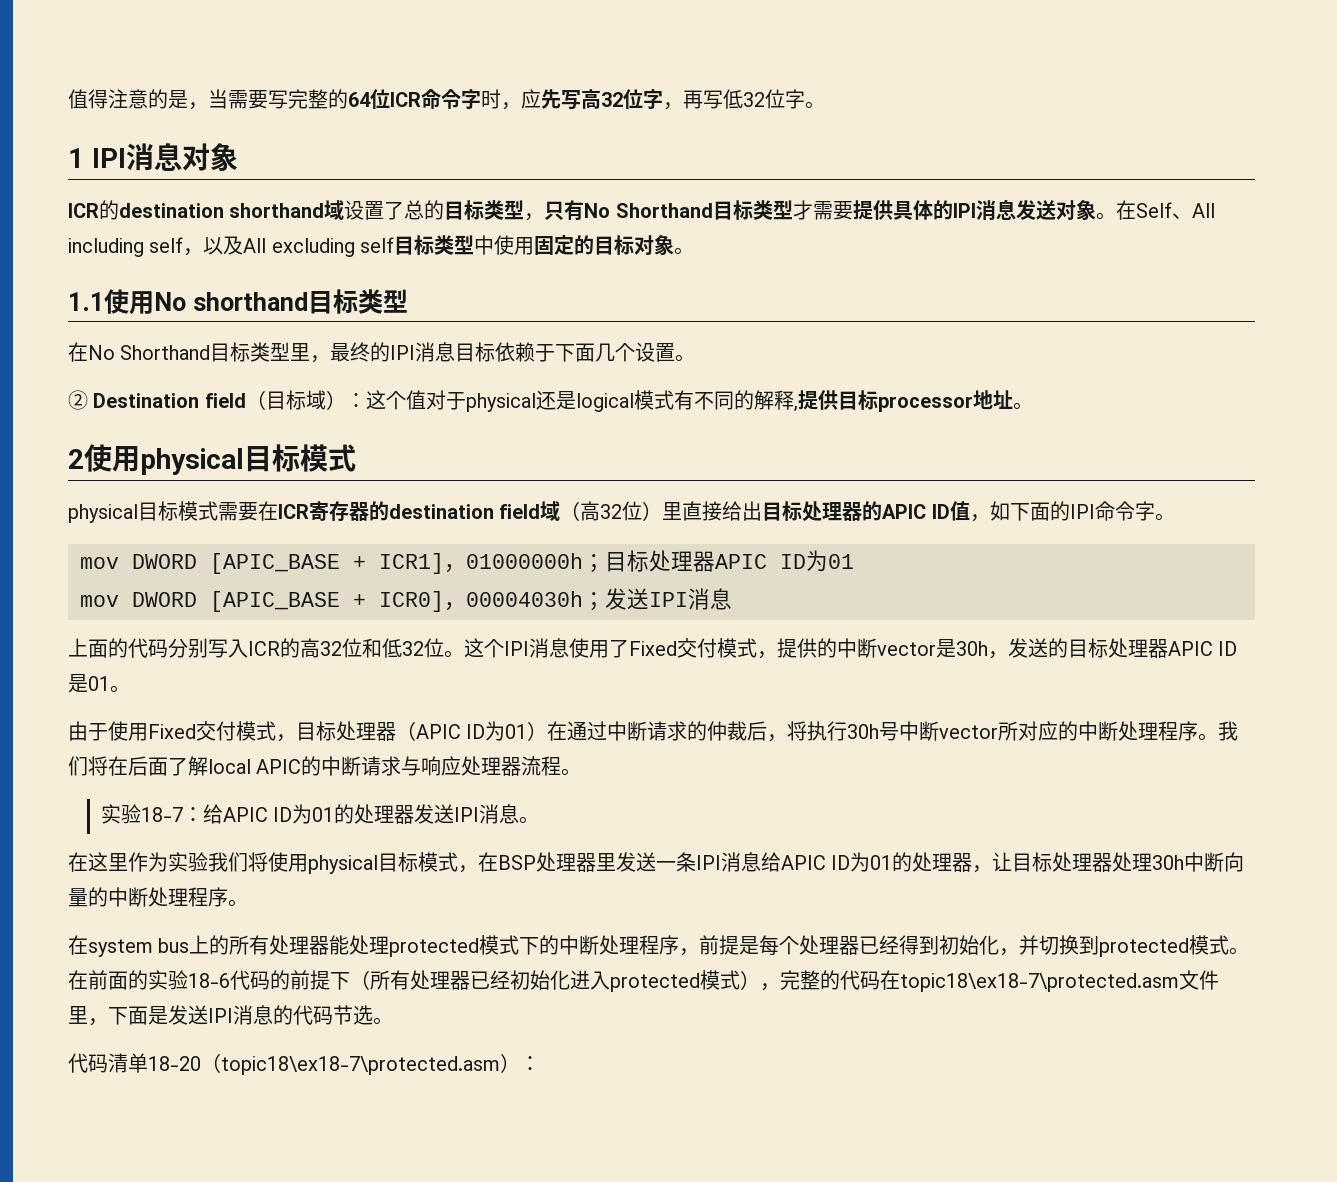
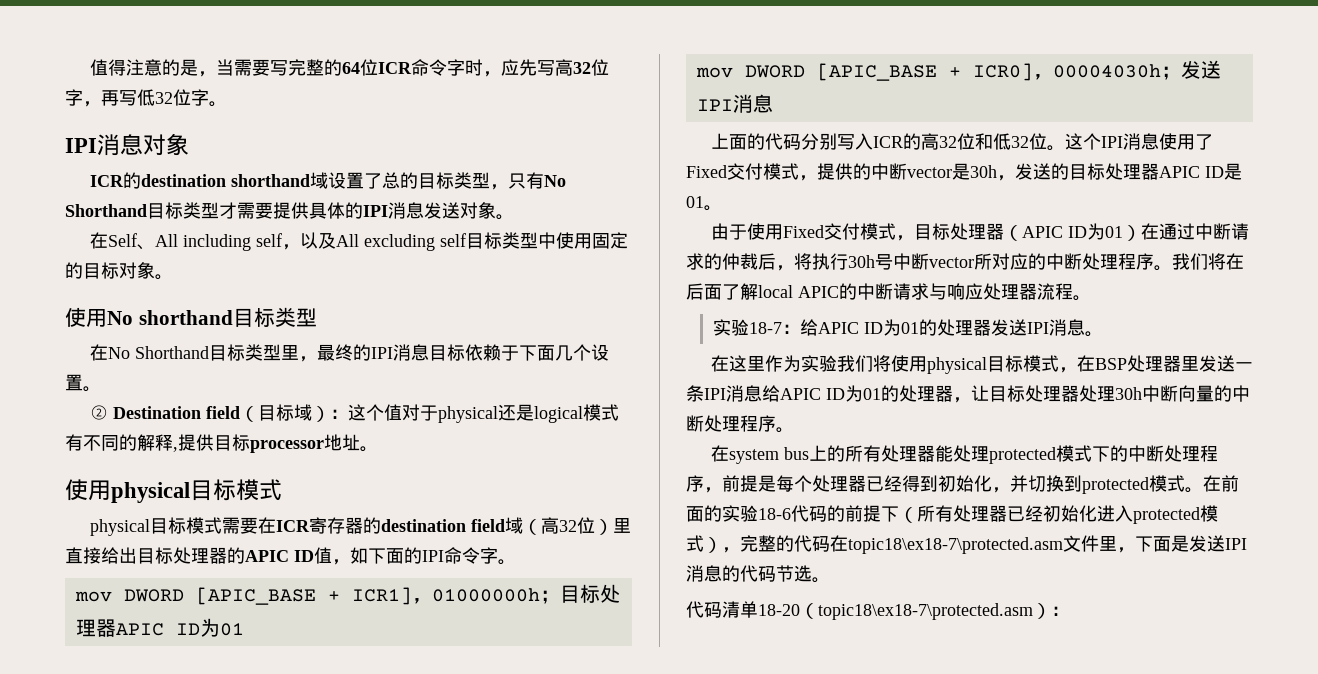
- 1 IPI消息对象
+ IPI消息对象
- ICR的destination shorthand域设置了总的目标类型，只有No Shorthand目标类型才需要提供具体的IPI消息发送对象。在Self、All including self，以及All excluding self目标类型中使用固定的目标对象。
+ ICR的destination shorthand域设置了总的目标类型，只有No Shorthand目标类型才需要提供具体的IPI消息发送对象。
+ 在Self、All including self，以及All excluding self目标类型中使用固定的目标对象。
- 1.1使用No shorthand目标类型
+ 使用No shorthand目标类型
  ② Destination field（目标域）：这个值对于physical还是logical模式有不同的解释,提供目标processor地址。
- 2使用physical目标模式
+ 使用physical目标模式

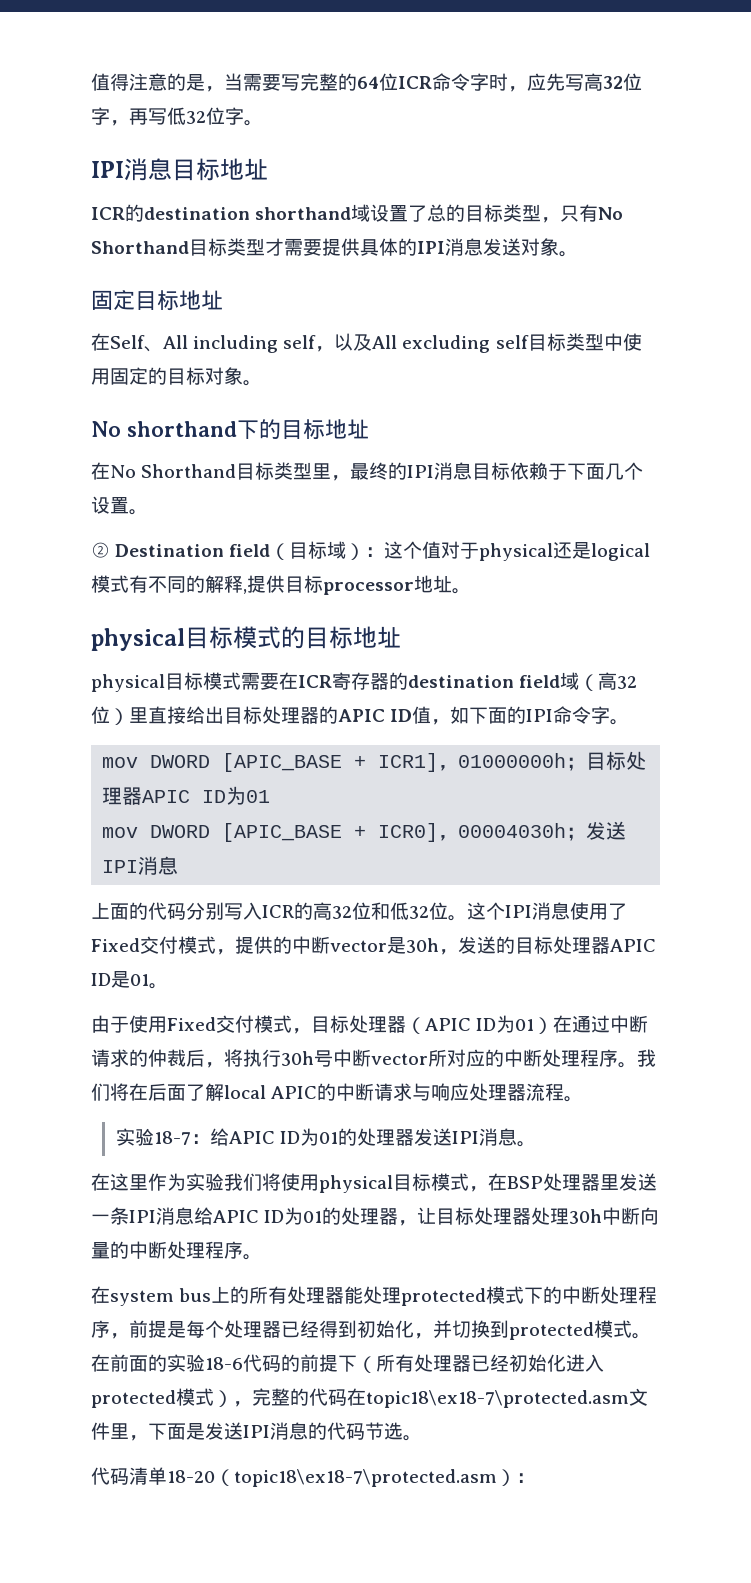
- IPI消息对象
+ IPI消息目标地址
+ 固定目标地址
- 使用No shorthand目标类型
+ No shorthand下的目标地址
  ② Destination field（目标域）：这个值对于physical还是logical模式有不同的解释,提供目标processor地址。
- 使用physical目标模式
+ physical目标模式的目标地址

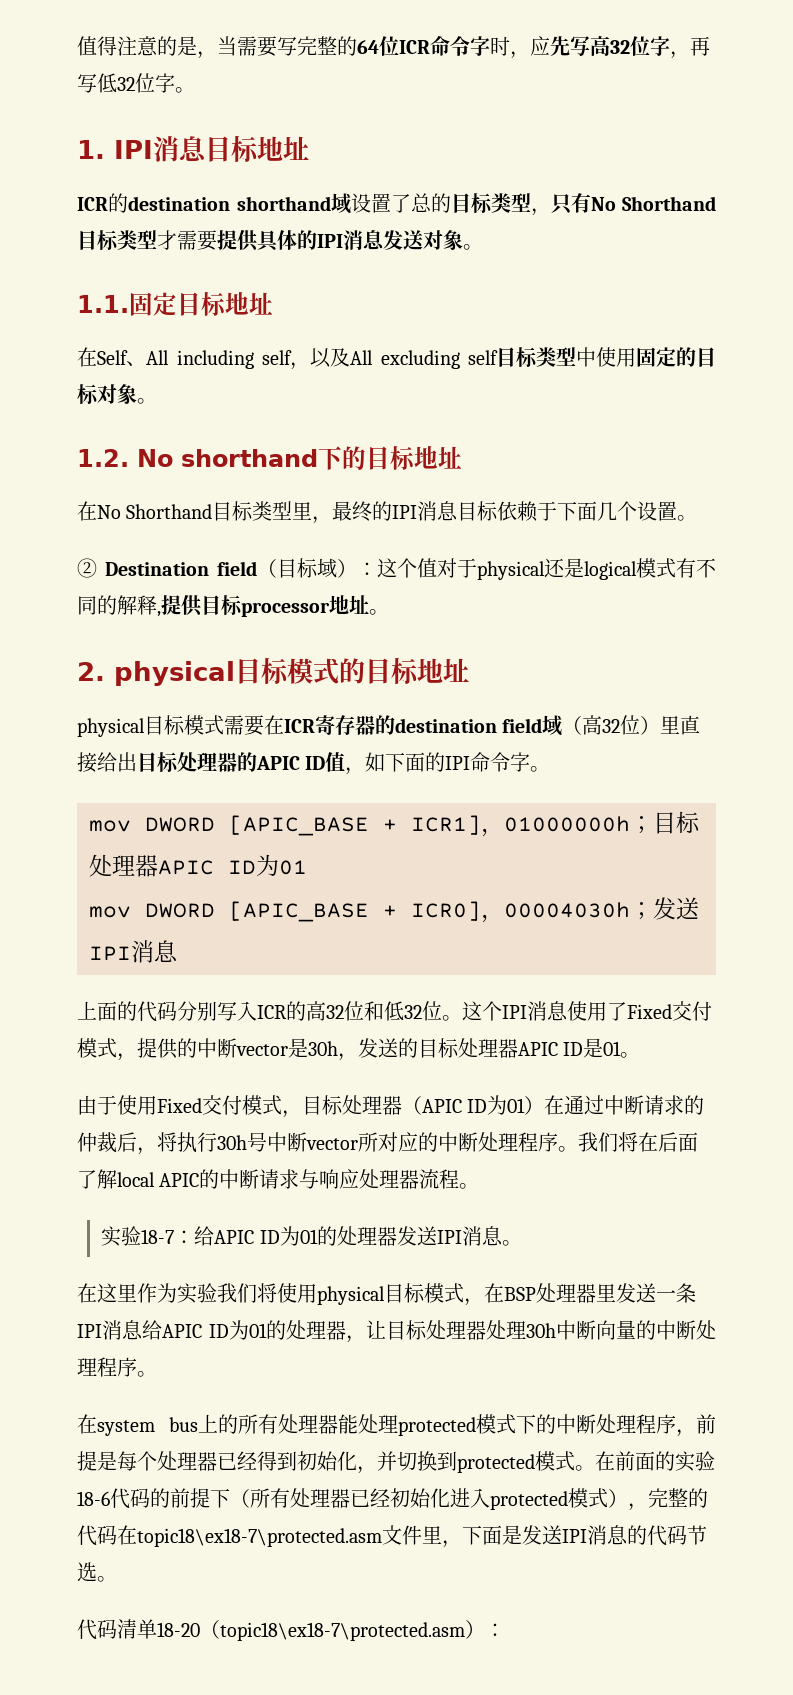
- IPI消息目标地址
+ 1. IPI消息目标地址
- 固定目标地址
+ 1.1.固定目标地址
- No shorthand下的目标地址
+ 1.2. No shorthand下的目标地址
- physical目标模式的目标地址
+ 2. physical目标模式的目标地址

